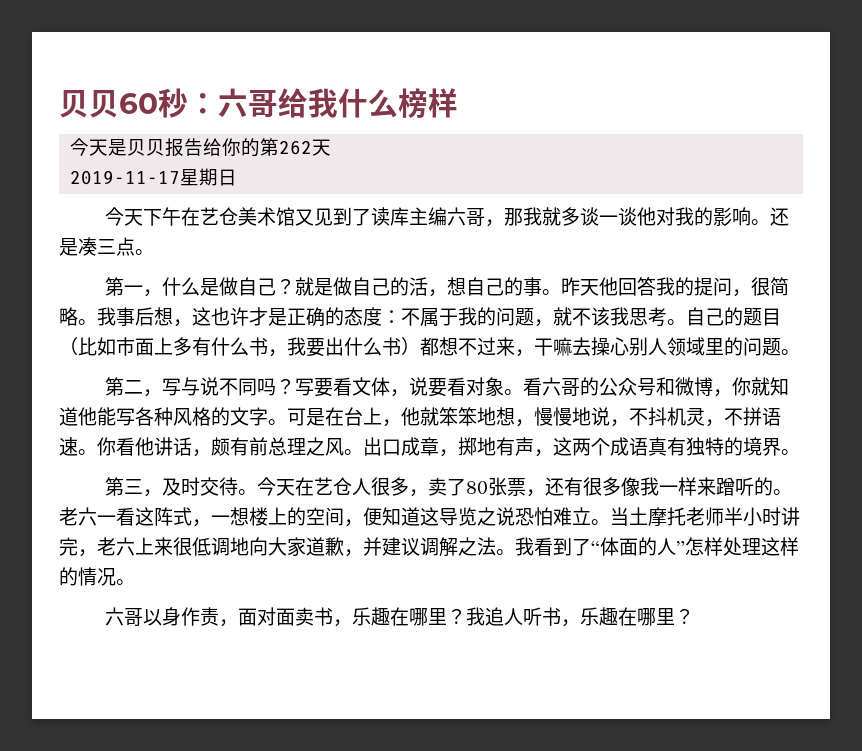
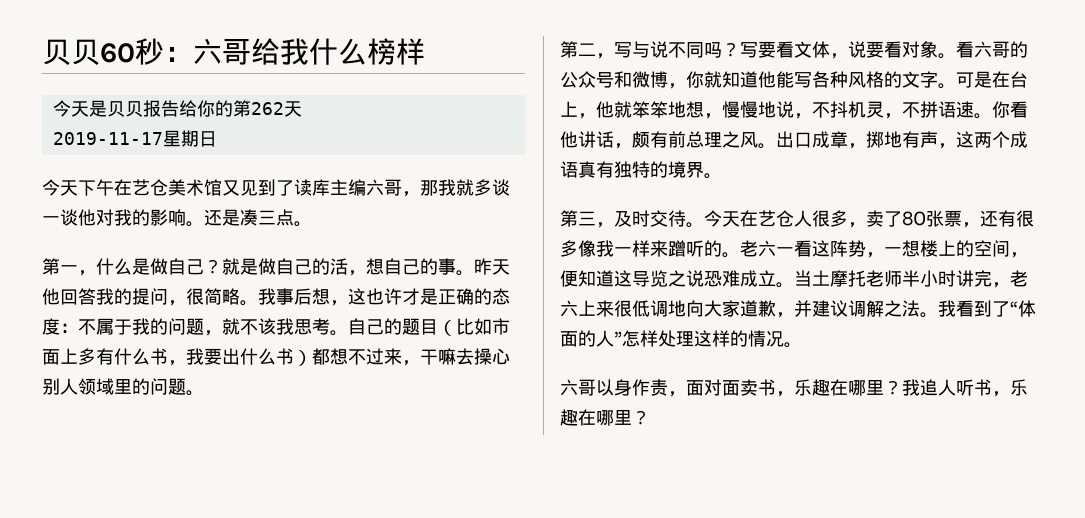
- 老六一看这阵式，一想楼上的空间，便知道这导览之说恐怕难立。
+ 老六一看这阵势，一想楼上的空间，便知道这导览之说恐难成立。

